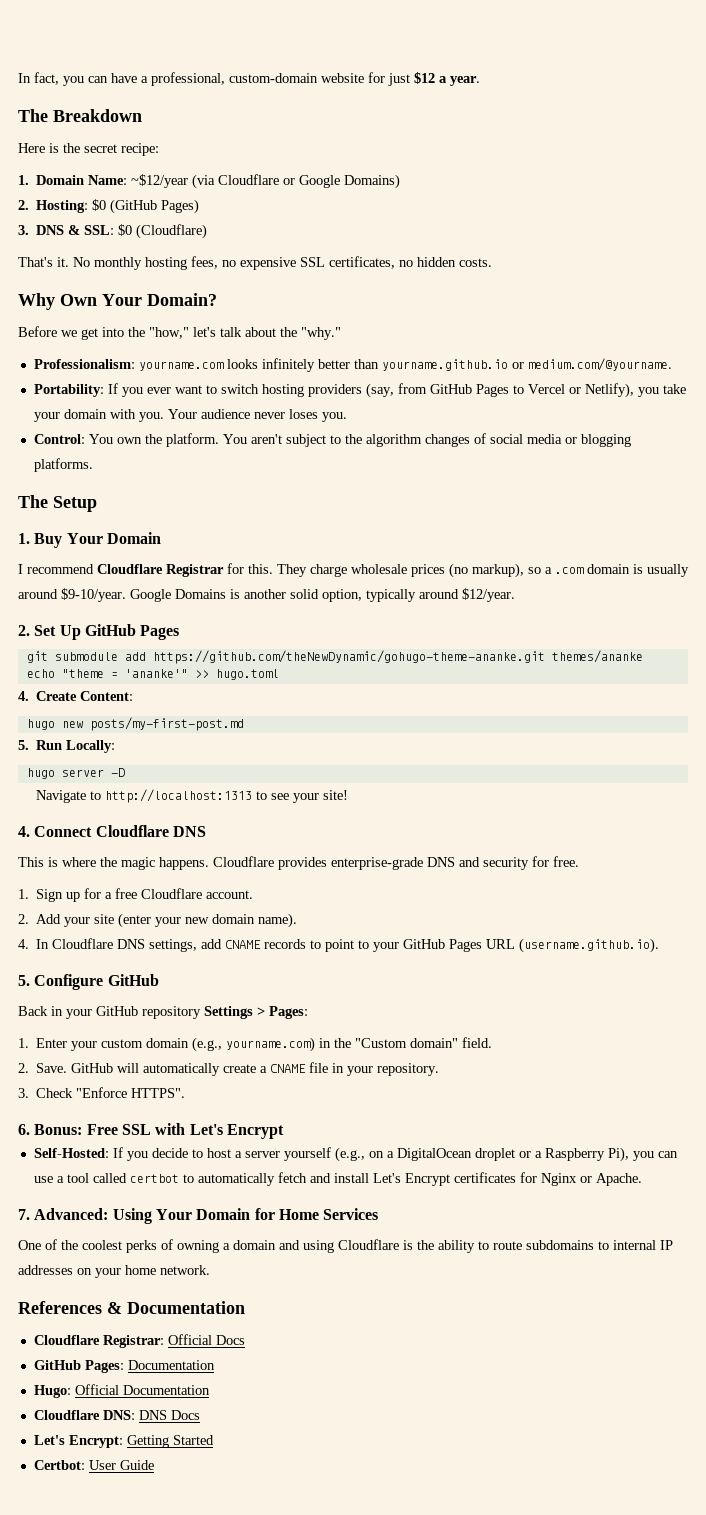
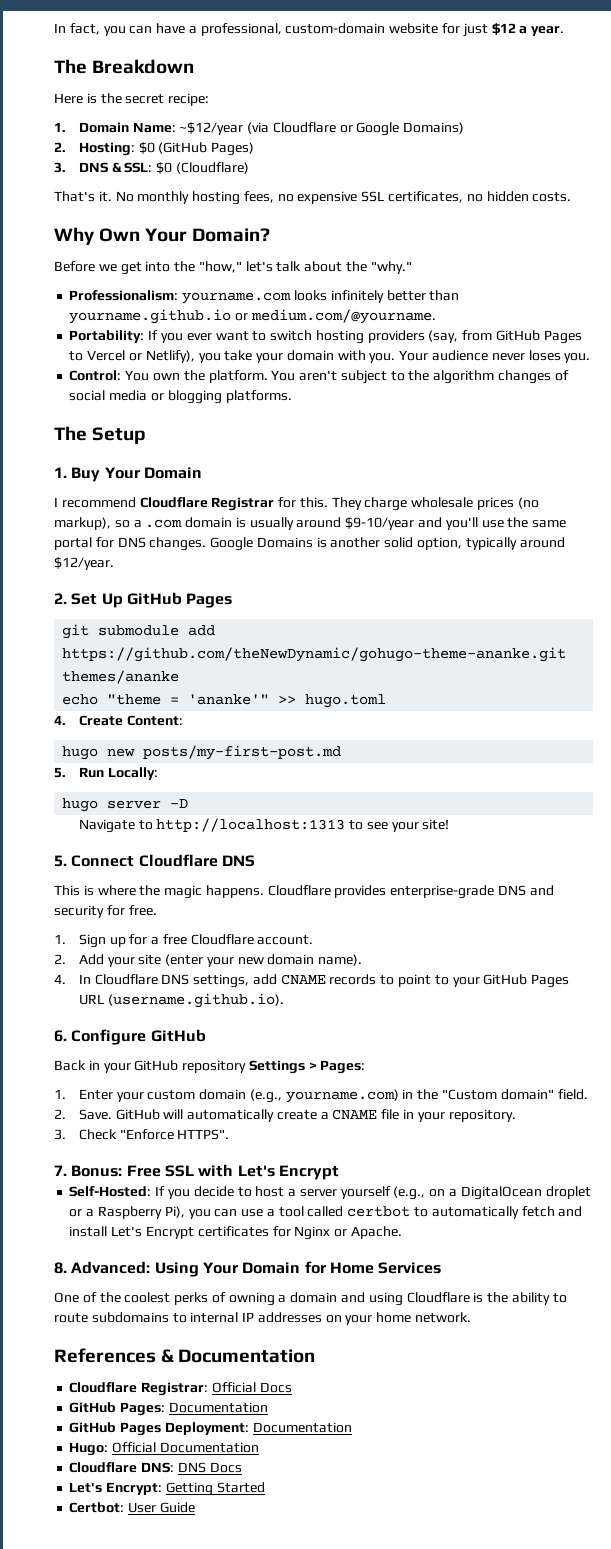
- They charge wholesale prices (no markup), so a .com domain is usually around $9-10/year.
+ They charge wholesale prices (no markup), so a .com domain is usually around $9-10/year and you'll use the same portal for DNS changes.
- 4. Connect Cloudflare DNS
+ 5. Connect Cloudflare DNS
- 5. Configure GitHub
+ 6. Configure GitHub
- 6. Bonus: Free SSL with Let's Encrypt
+ 7. Bonus: Free SSL with Let's Encrypt
- 7. Advanced: Using Your Domain for Home Services
+ 8. Advanced: Using Your Domain for Home Services
+ GitHub Pages Deployment: Documentation

